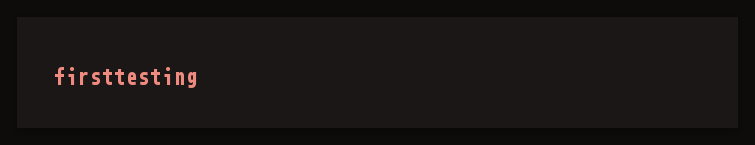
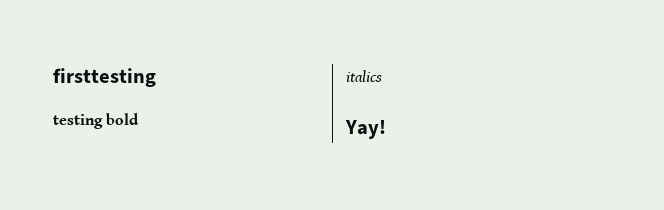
+ testing bold
+ italics
+ Yay!

